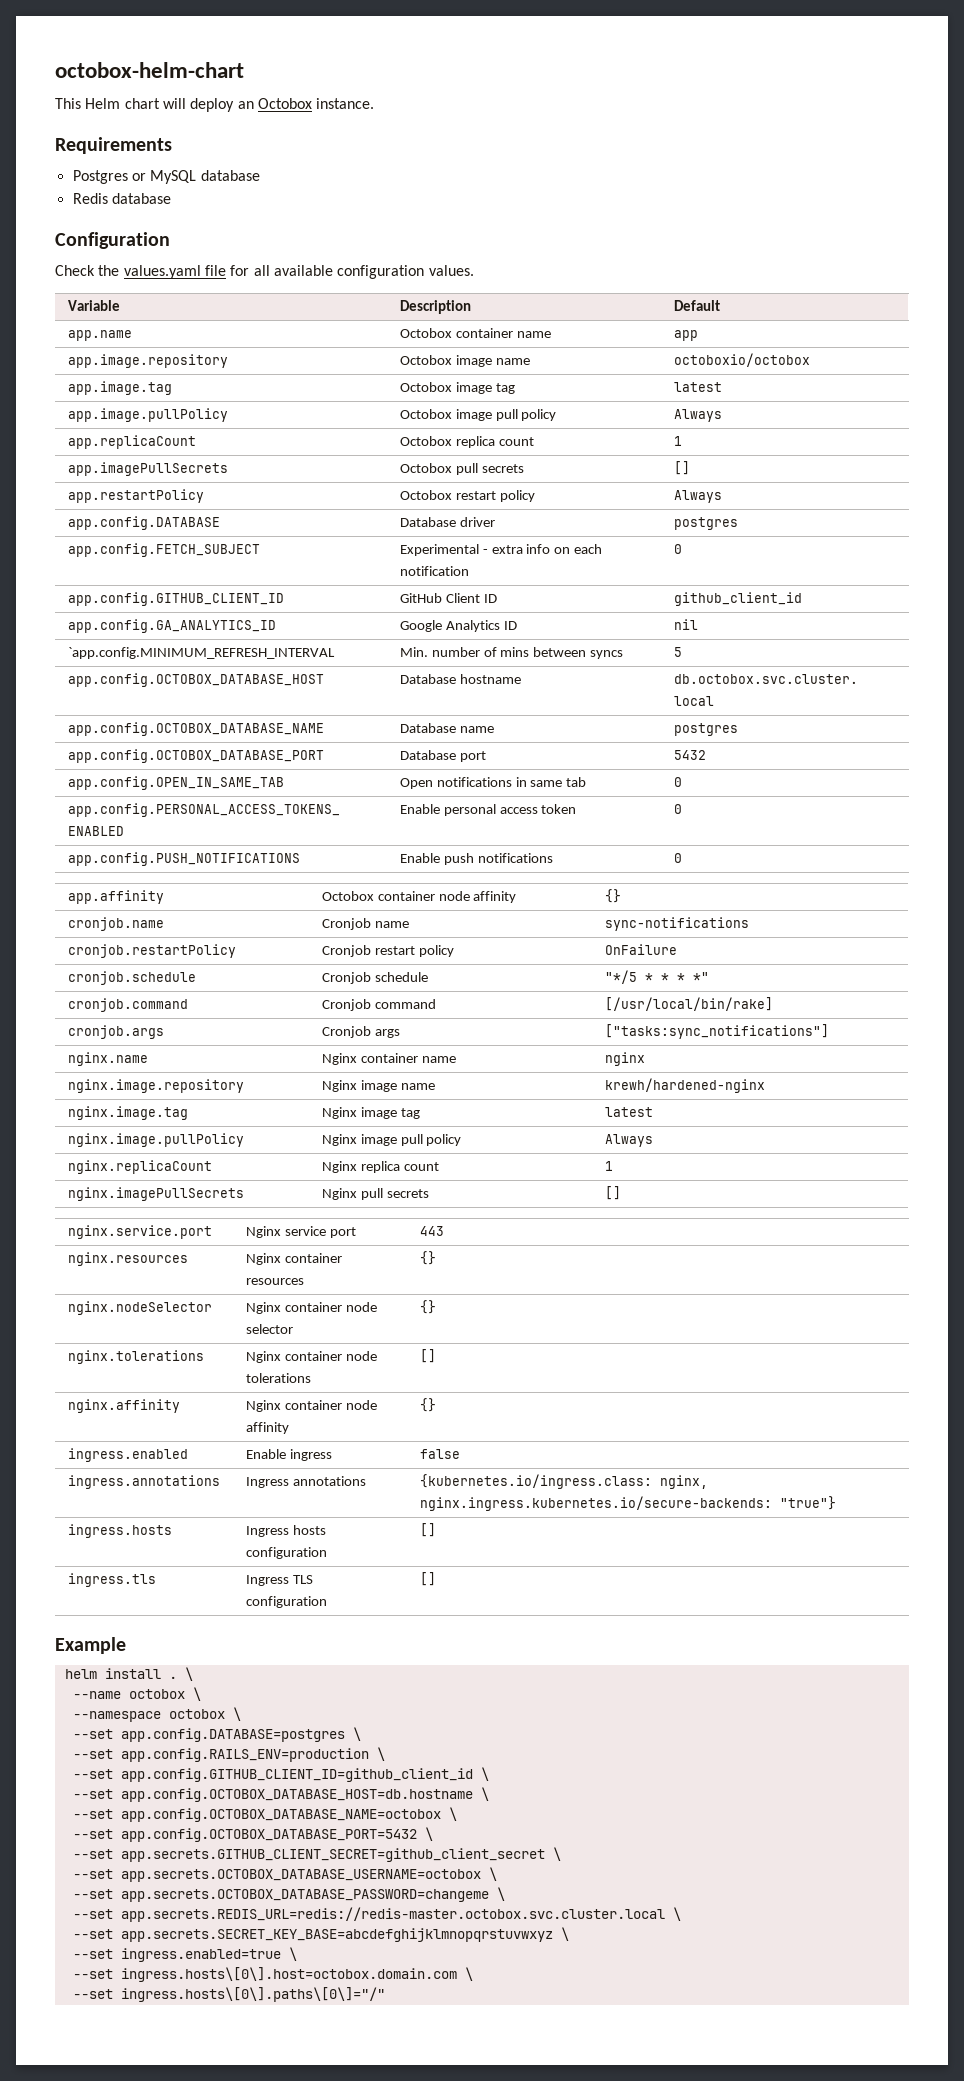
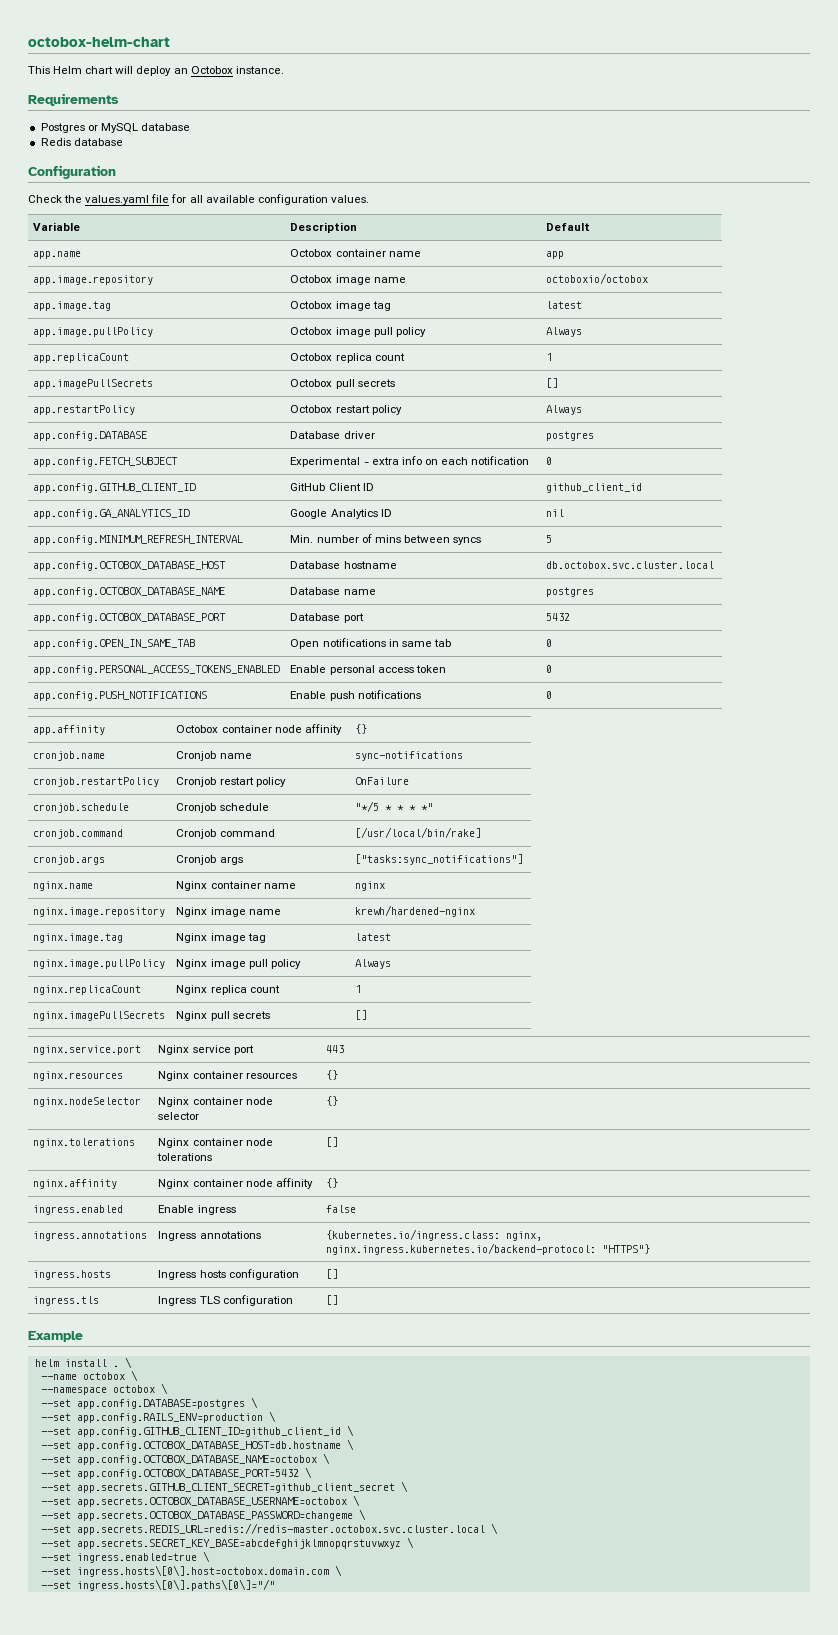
- `app.config.MINIMUM_REFRESH_INTERVAL | Min. number of mins between syncs | 5
+ app.config.MINIMUM_REFRESH_INTERVAL | Min. number of mins between syncs | 5
- ingress.annotations | Ingress annotations | {kubernetes.io/ingress.class: nginx, nginx.ingress.kubernetes.io/secure-backends: "true"}
+ ingress.annotations | Ingress annotations | {kubernetes.io/ingress.class: nginx, nginx.ingress.kubernetes.io/backend-protocol: "HTTPS"}

